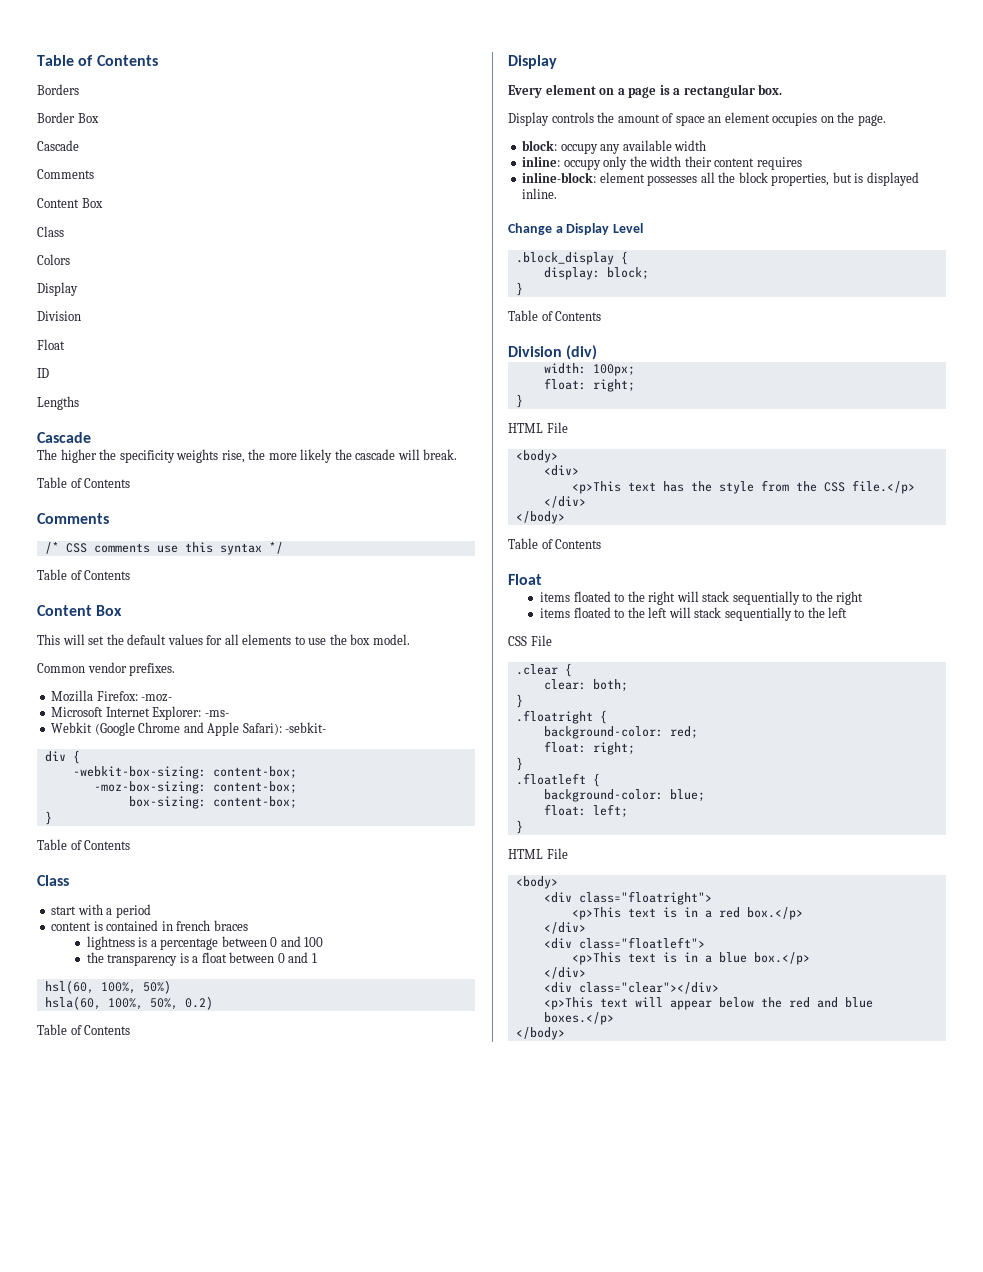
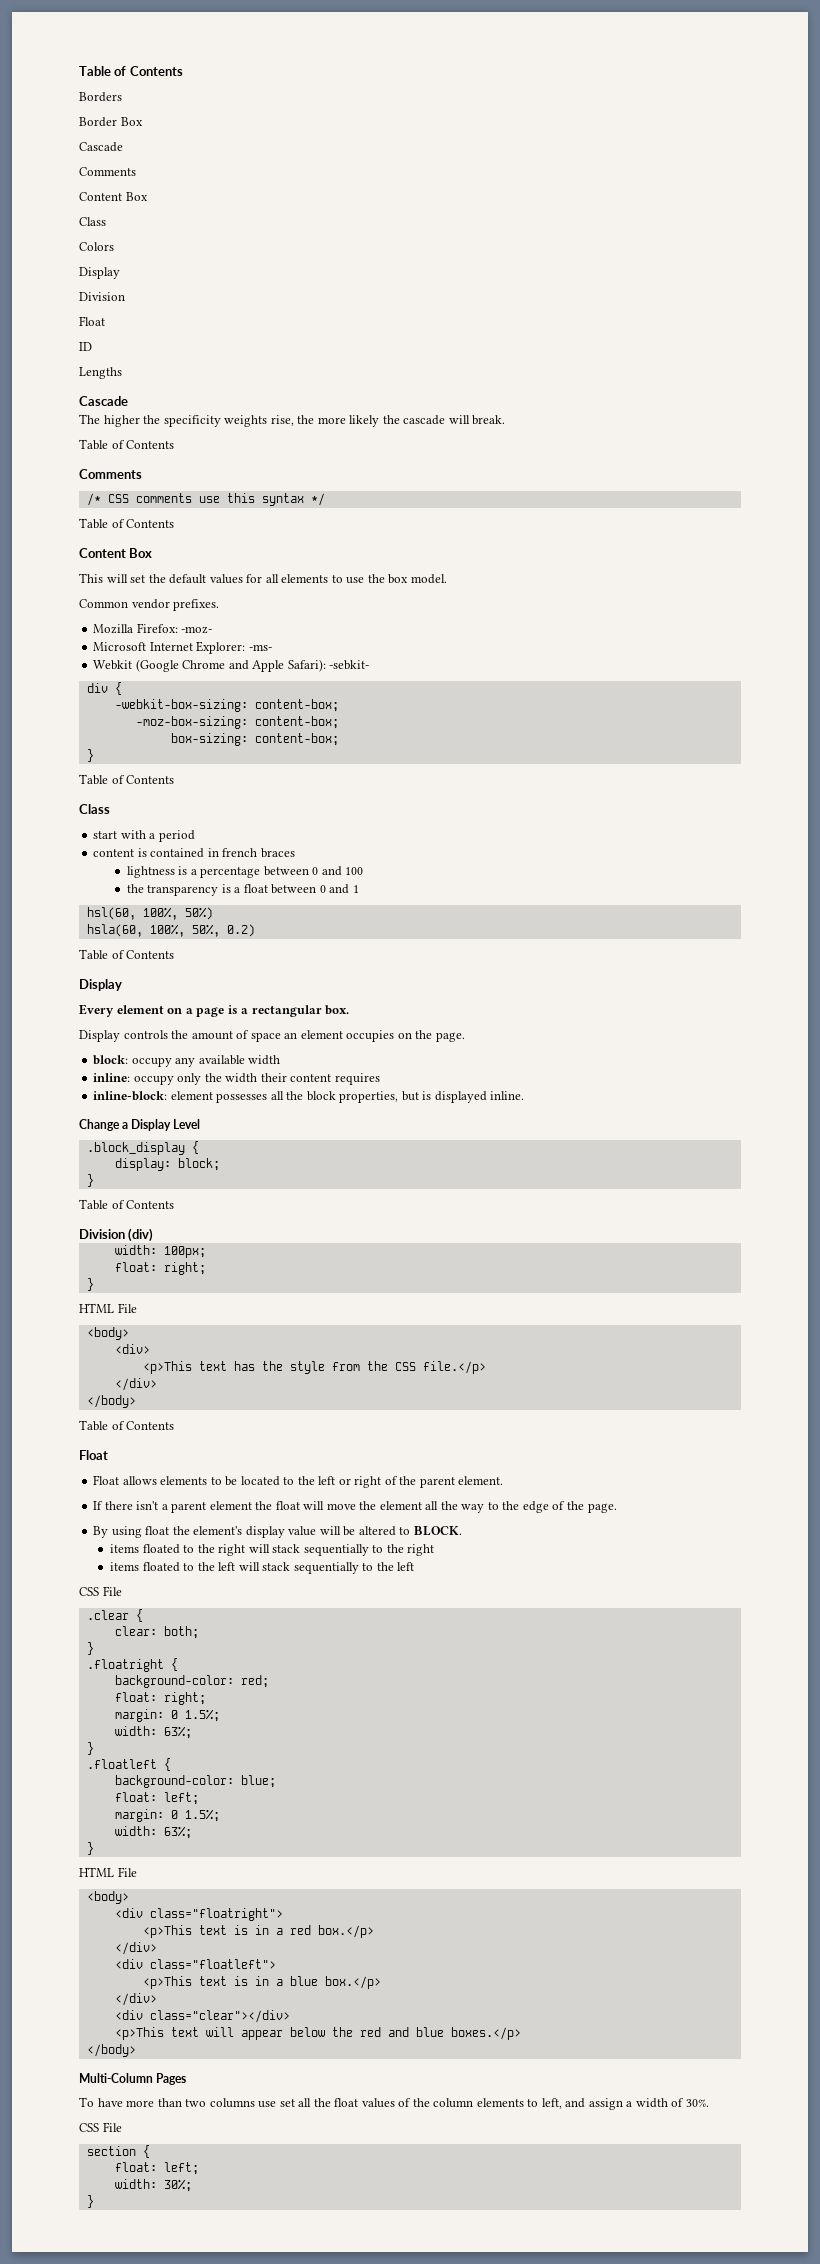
+ Float allows elements to be located to the left or right of the parent element.
+ If there isn't a parent element the float will move the element all the way to the edge of the page.
+ By using float the element's display value will be altered to BLOCK.
  background-color: red;
  float: right;
+ margin: 0 1.5%;
+ width: 63%;
  background-color: blue;
  float: left;
+ margin: 0 1.5%;
+ width: 63%;
+ Multi-Column Pages
+ To have more than two columns use set all the float values of the column elements to left, and assign a width of 30%.
+ CSS File
+ section {
+ float: left;
+ width: 30%;
+ }

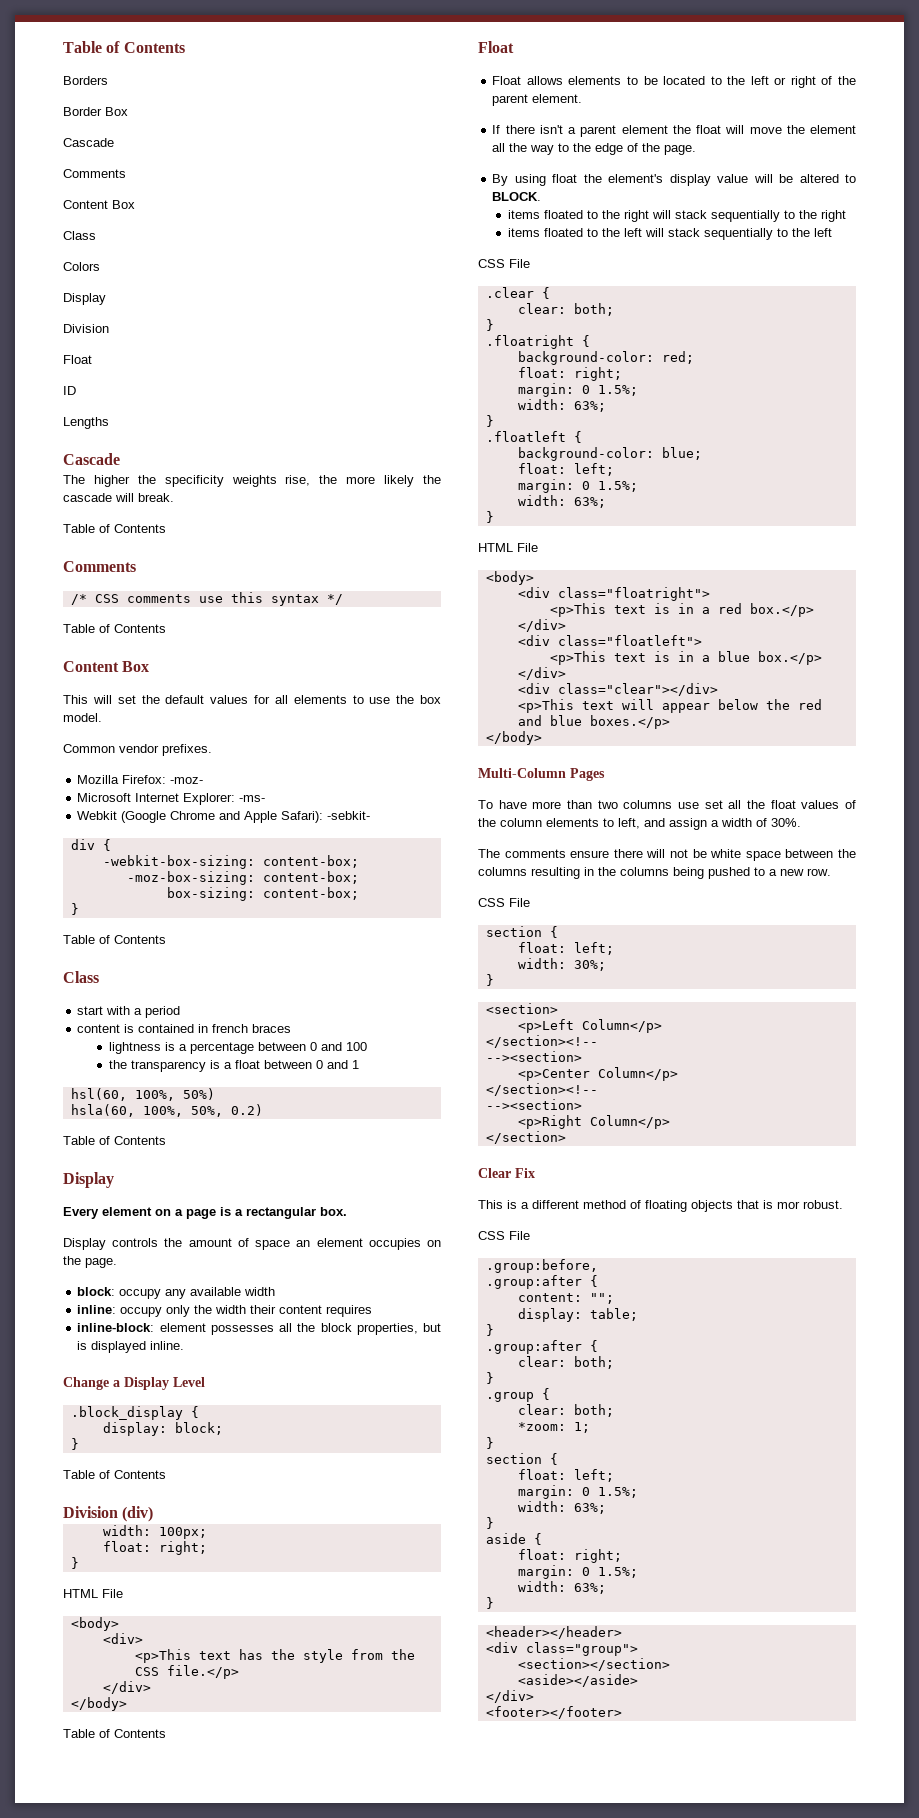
+ The comments ensure there will not be white space between the columns resulting in the columns being pushed to a new row.
+ <section>
+ <p>Left Column</p>
+ </section><!--
+ --><section>
+ <p>Center Column</p>
+ </section><!--
+ --><section>
+ <p>Right Column</p>
+ </section>
+ Clear Fix
+ This is a different method of floating objects that is mor robust.
+ CSS File
+ .group:before,
+ .group:after {
+ content: "";
+ display: table;
+ }
+ .group:after {
+ clear: both;
+ }
+ .group {
+ clear: both;
+ *zoom: 1;
+ }
+ section {
+ float: left;
+ margin: 0 1.5%;
+ width: 63%;
+ }
+ aside {
+ float: right;
+ margin: 0 1.5%;
+ width: 63%;
+ }
+ <header></header>
+ <div class="group">
+ <section></section>
+ <aside></aside>
+ </div>
+ <footer></footer>

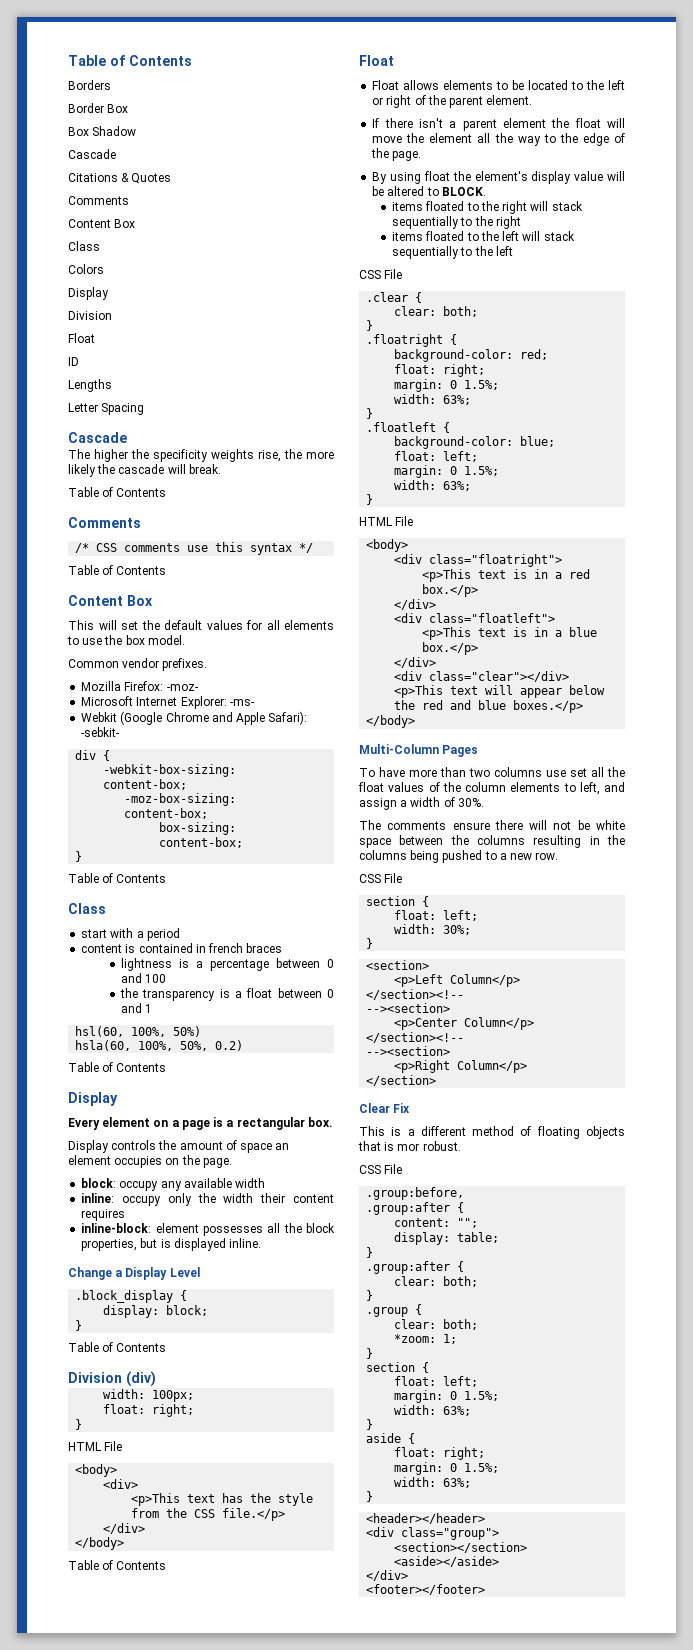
  Border Box
+ Box Shadow
  Cascade
+ Citations & Quotes
+ Letter Spacing

